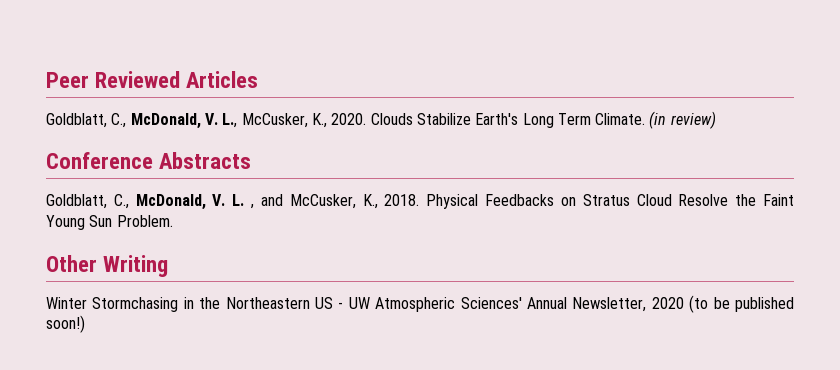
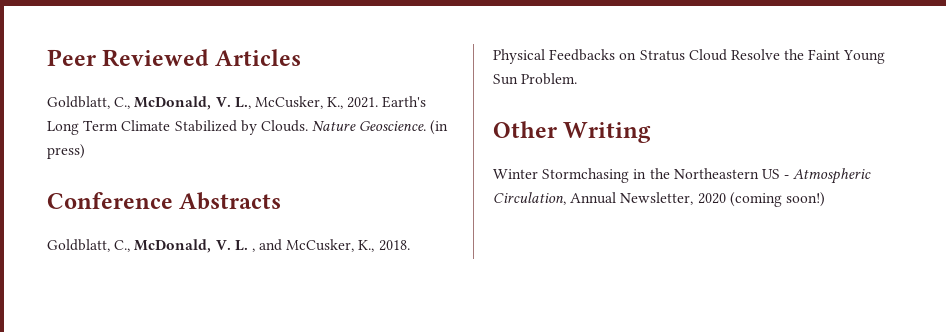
- Goldblatt, C., McDonald, V. L., McCusker, K., 2020. Clouds Stabilize Earth's Long Term Climate. (in review)
+ Goldblatt, C., McDonald, V. L., McCusker, K., 2021. Earth's Long Term Climate Stabilized by Clouds. Nature Geoscience. (in press)
- Winter Stormchasing in the Northeastern US - UW Atmospheric Sciences' Annual Newsletter, 2020 (to be published soon!)
+ Winter Stormchasing in the Northeastern US - Atmospheric Circulation, Annual Newsletter, 2020 (coming soon!)

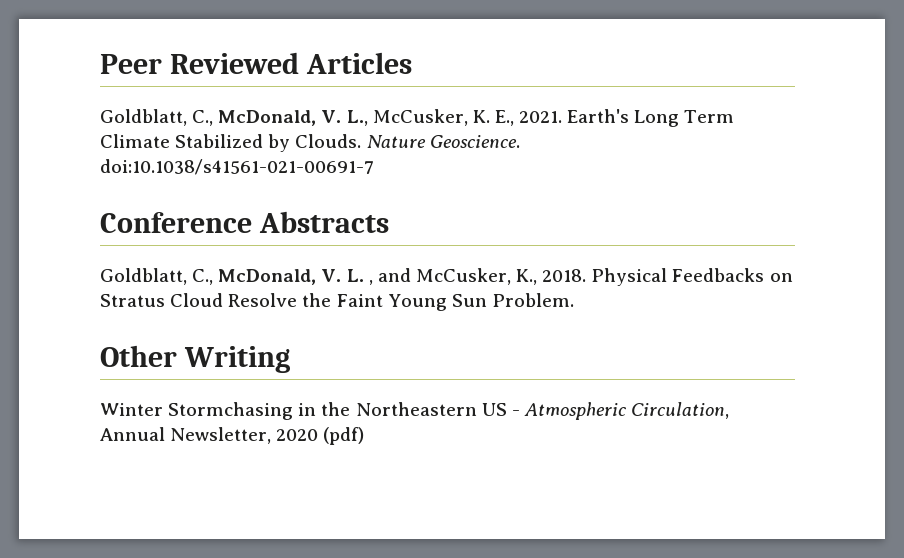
- Goldblatt, C., McDonald, V. L., McCusker, K., 2021.
+ Goldblatt, C., McDonald, V. L., McCusker, K. E., 2021.
- Nature Geoscience. (in press)
+ Nature Geoscience. doi:10.1038/s41561-021-00691-7
- Winter Stormchasing in the Northeastern US - Atmospheric Circulation, Annual Newsletter, 2020 (coming soon!)
+ Winter Stormchasing in the Northeastern US - Atmospheric Circulation, Annual Newsletter, 2020 (pdf)

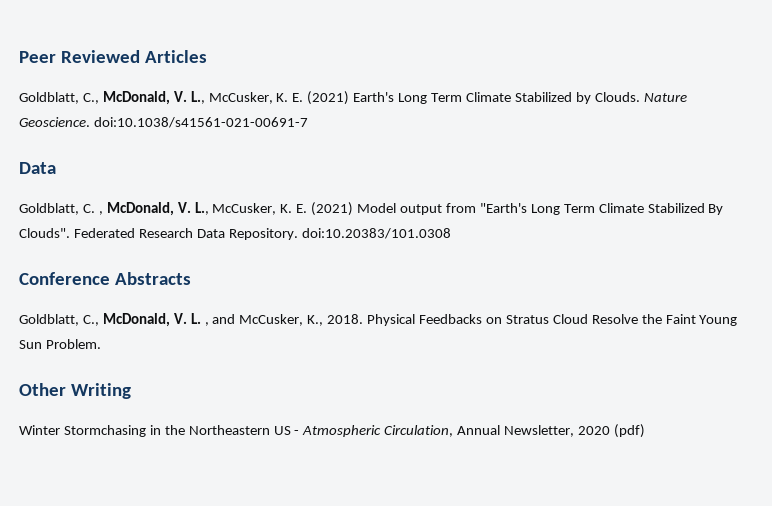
- Goldblatt, C., McDonald, V. L., McCusker, K. E., 2021. Earth's Long Term Climate Stabilized by Clouds.
+ Goldblatt, C., McDonald, V. L., McCusker, K. E. (2021) Earth's Long Term Climate Stabilized by Clouds.
  Nature Geoscience. doi:10.1038/s41561-021-00691-7
+ Data
+ Goldblatt, C. , McDonald, V. L., McCusker, K. E. (2021) Model output from "Earth's Long Term Climate Stabilized By Clouds". Federated Research Data Repository. doi:10.20383/101.0308

